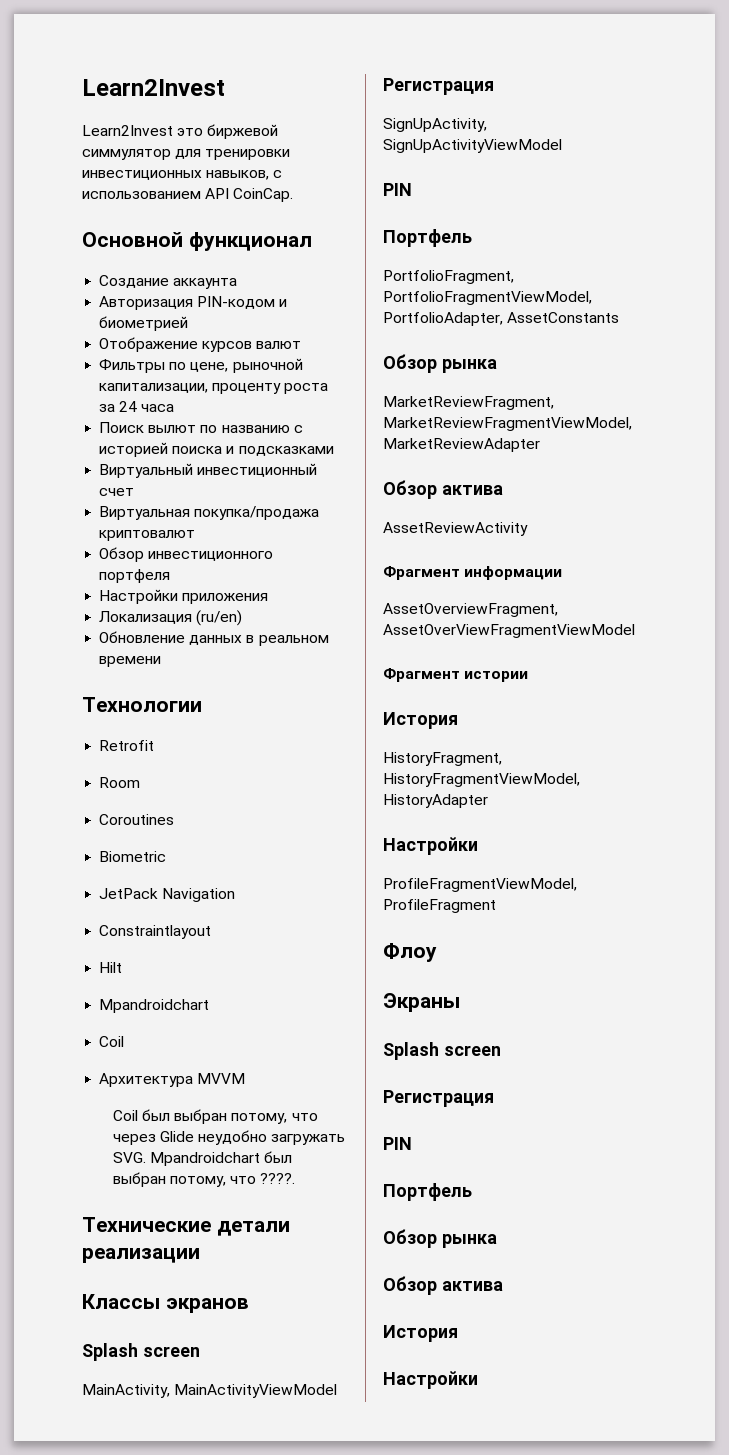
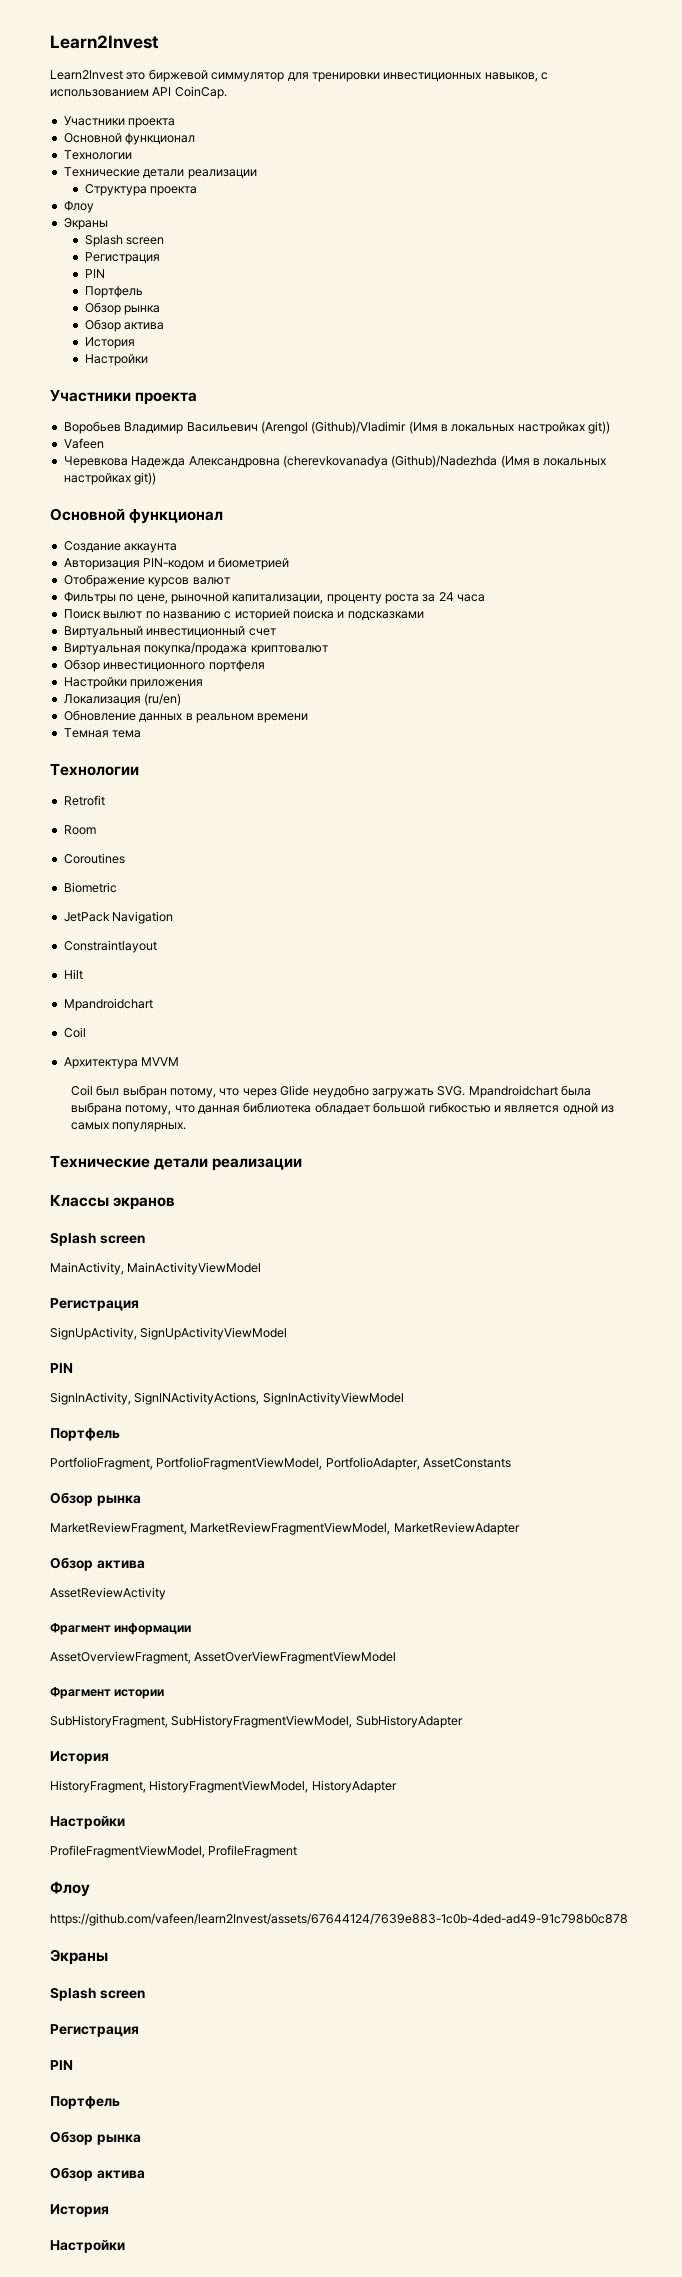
  Learn2Invest это биржевой симмулятор для тренировки инвестиционных навыков, с использованием API CoinCap.
+ Участники проекта
+ Основной функционал
+ Технологии
+ Технические детали реализации
+ Структура проекта
+ Флоу
+ Экраны
+ Splash screen
+ Регистрация
+ PIN
+ Портфель
+ Обзор рынка
+ Обзор актива
+ История
+ Настройки
+ Участники проекта
+ Воробьев Владимир Васильевич (Arengol (Github)/Vladimir (Имя в локальных настройках git))
+ Vafeen
+ Черевкова Надежда Александровна (cherevkovanadya (Github)/Nadezhda (Имя в локальных настройках git))
+ Темная тема
- Coil был выбран потому, что через Glide неудобно загружать SVG. Mpandroidchart был выбран потому, что ????.
+ Coil был выбран потому, что через Glide неудобно загружать SVG. Mpandroidchart была выбрана потому, что данная библиотека обладает большой гибкостью и является одной из самых популярных.
+ SignInActivity, SignINActivityActions, SignInActivityViewModel
+ SubHistoryFragment, SubHistoryFragmentViewModel, SubHistoryAdapter
+ https://github.com/vafeen/learn2Invest/assets/67644124/7639e883-1c0b-4ded-ad49-91c798b0c878

